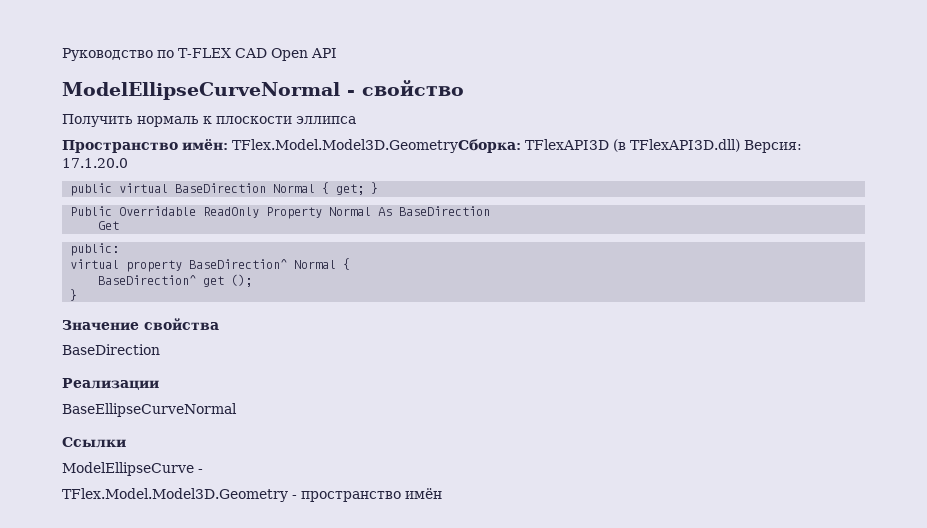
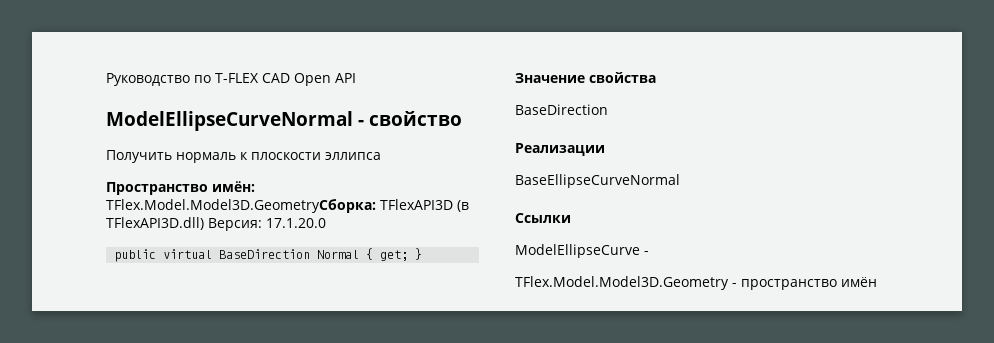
- Public Overridable ReadOnly Property Normal As BaseDirection
- Get
- public:
- virtual property BaseDirection^ Normal {
- BaseDirection^ get ();
- }

